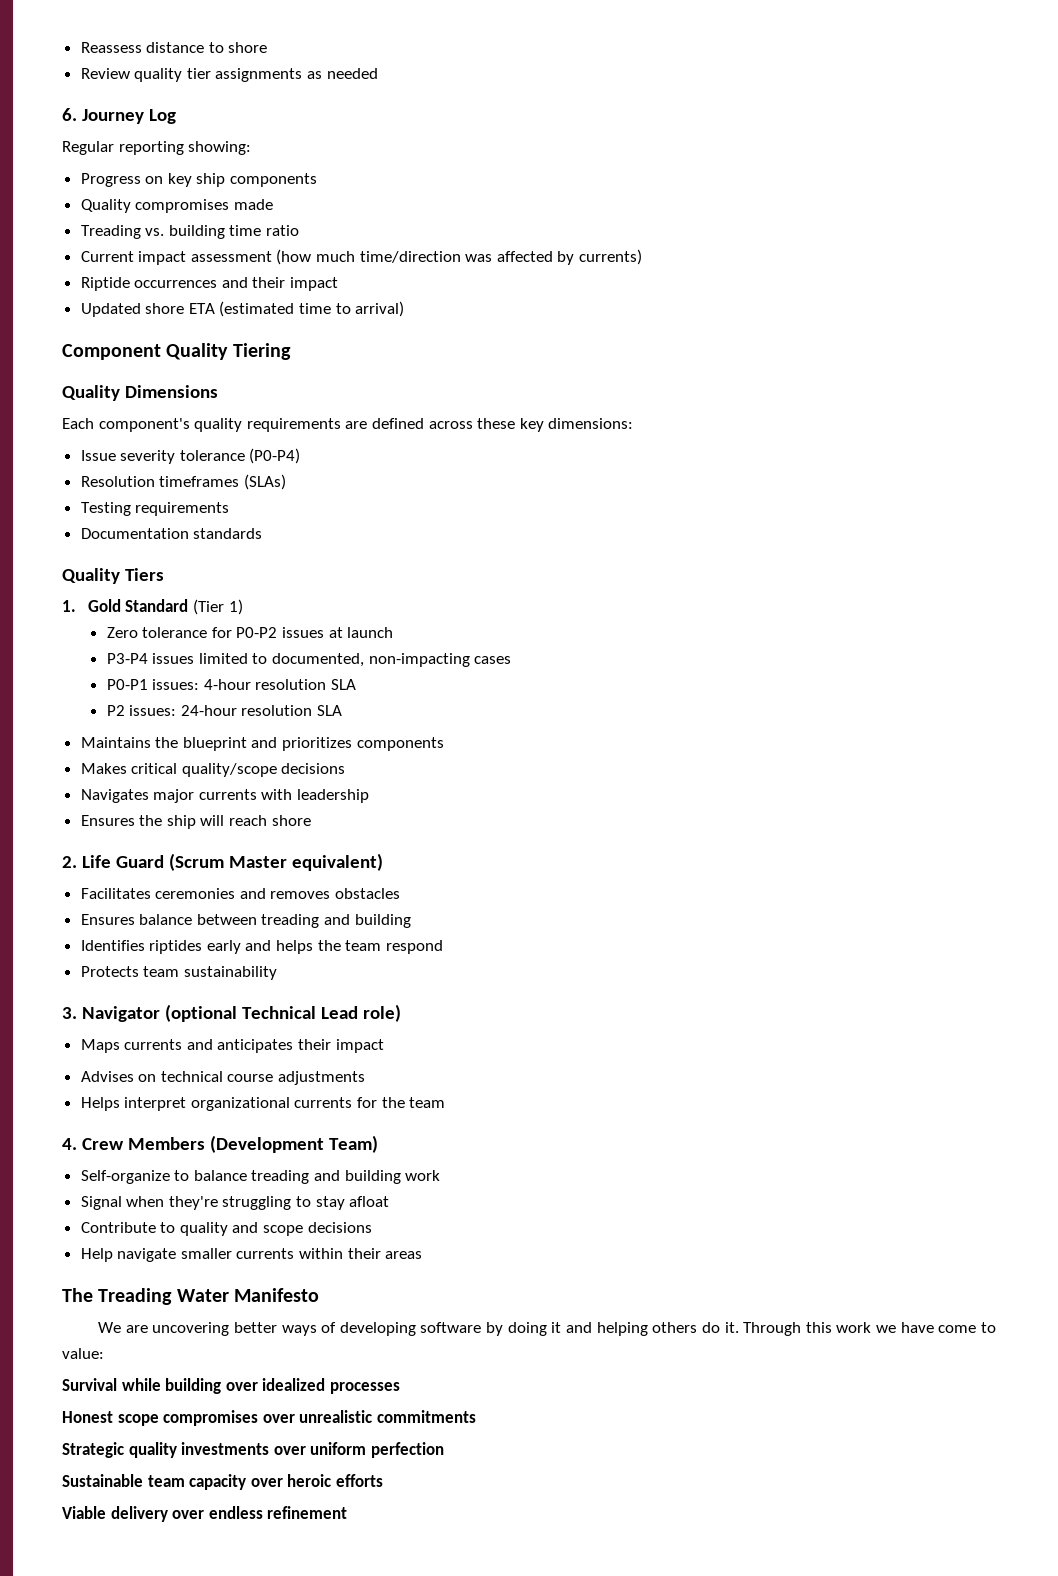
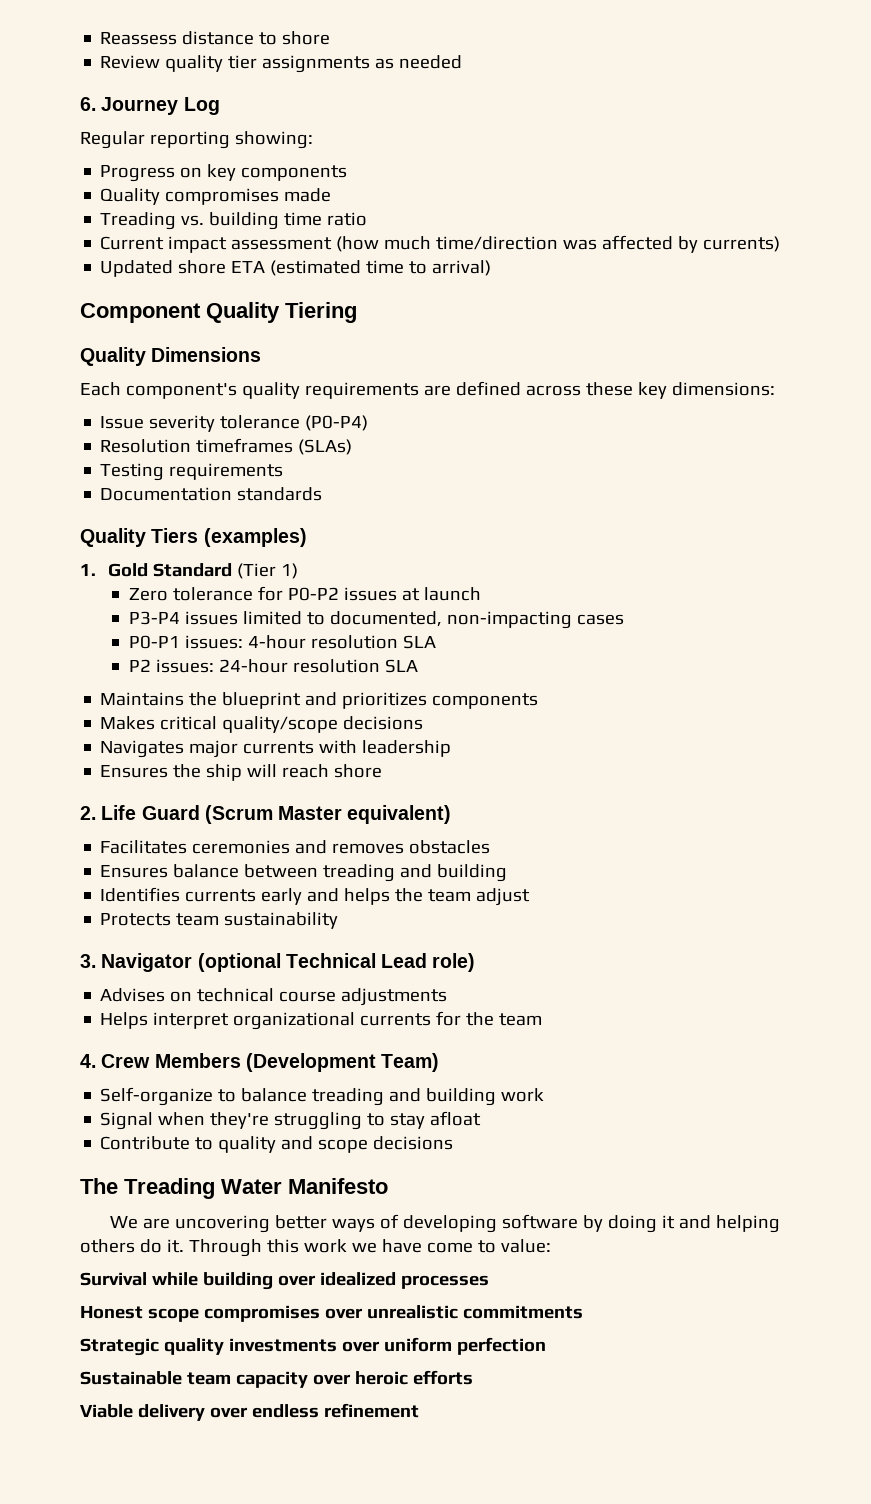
- Progress on key ship components
+ Progress on key components
- Riptide occurrences and their impact
- Quality Tiers
+ Quality Tiers (examples)
- Identifies riptides early and helps the team respond
+ Identifies currents early and helps the team adjust
- Maps currents and anticipates their impact
- Help navigate smaller currents within their areas

